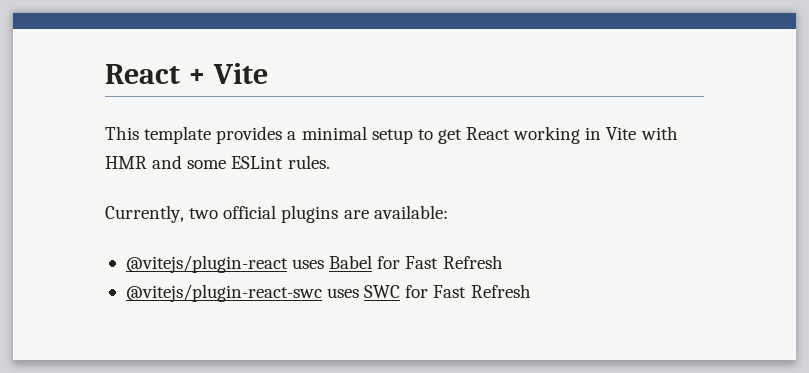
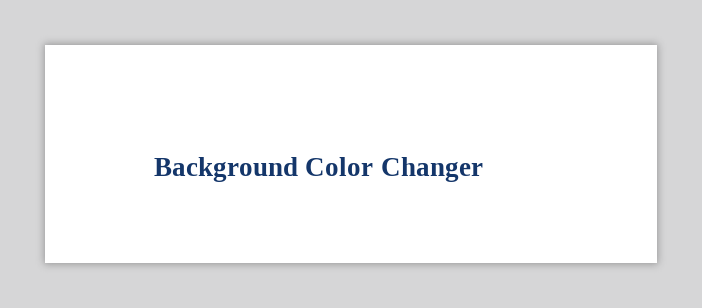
- React + Vite
- This template provides a minimal setup to get React working in Vite with HMR and some ESLint rules.
- Currently, two official plugins are available:
- @vitejs/plugin-react uses Babel for Fast Refresh
- @vitejs/plugin-react-swc uses SWC for Fast Refresh
+ Background Color Changer

